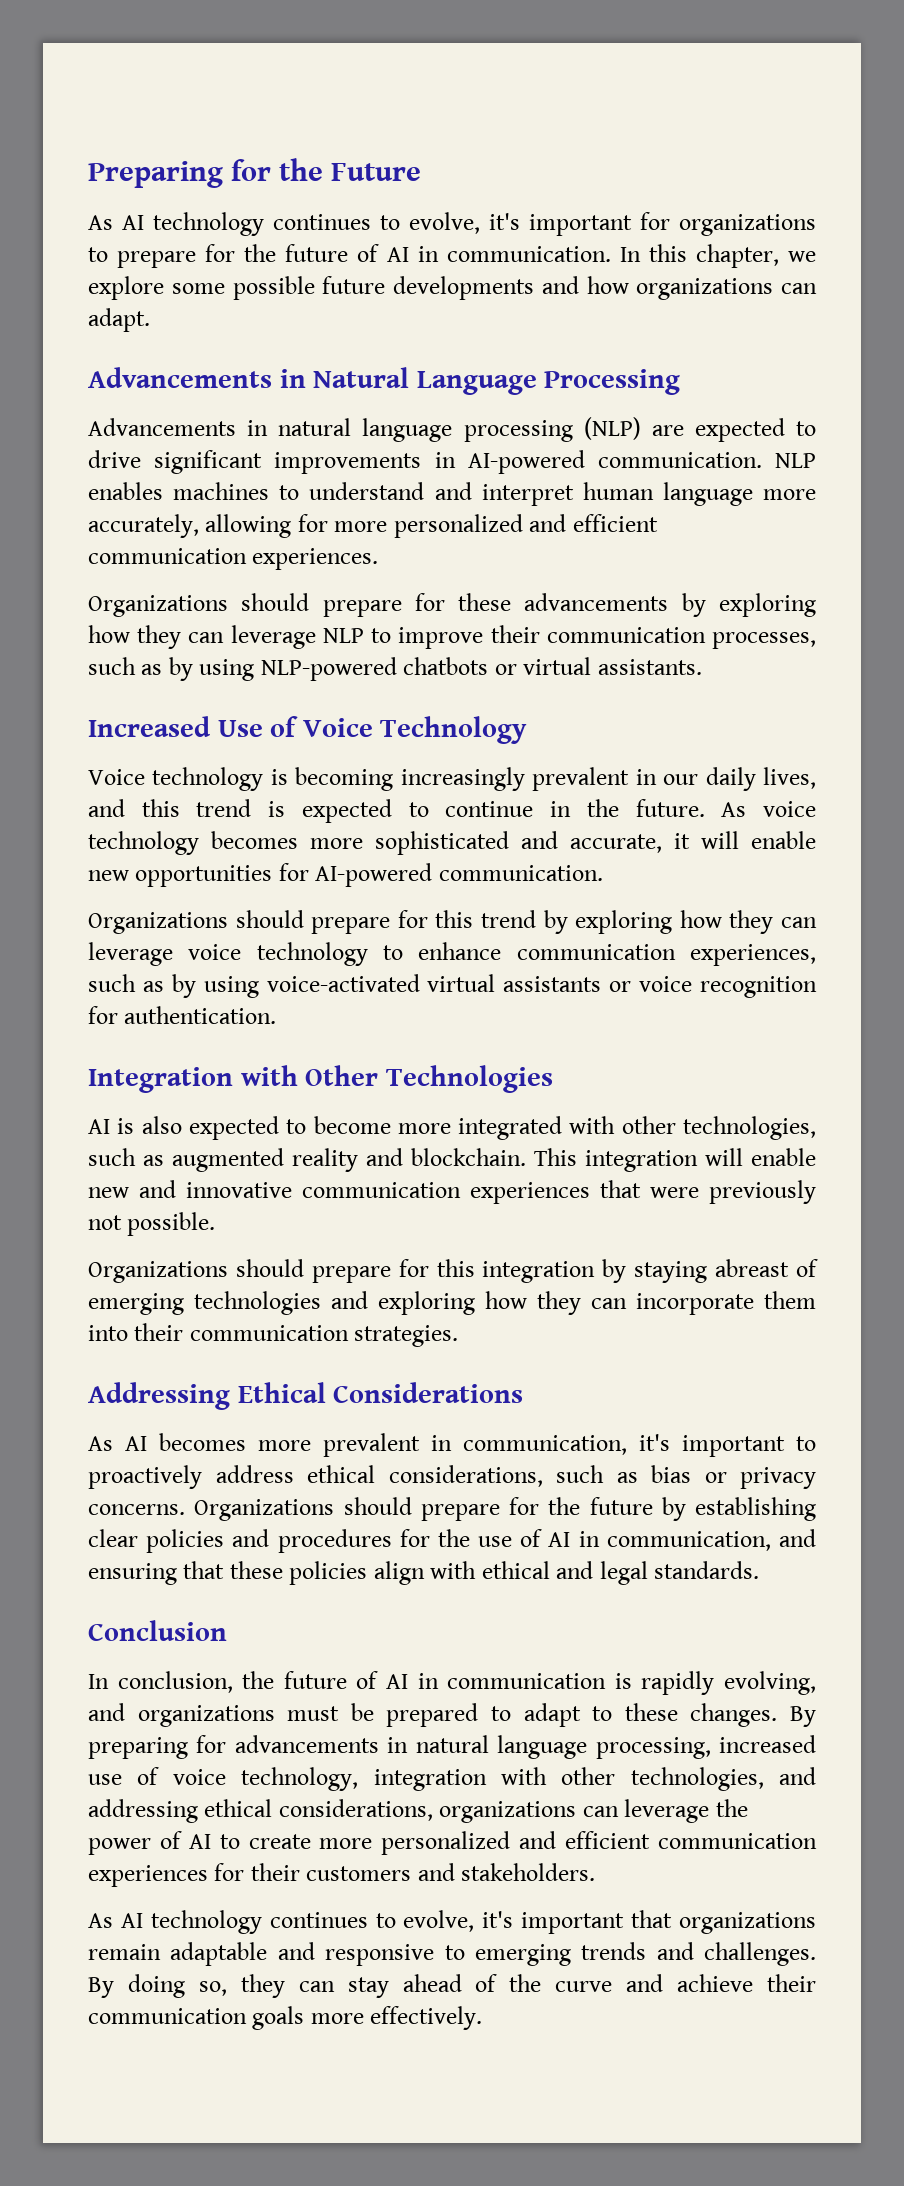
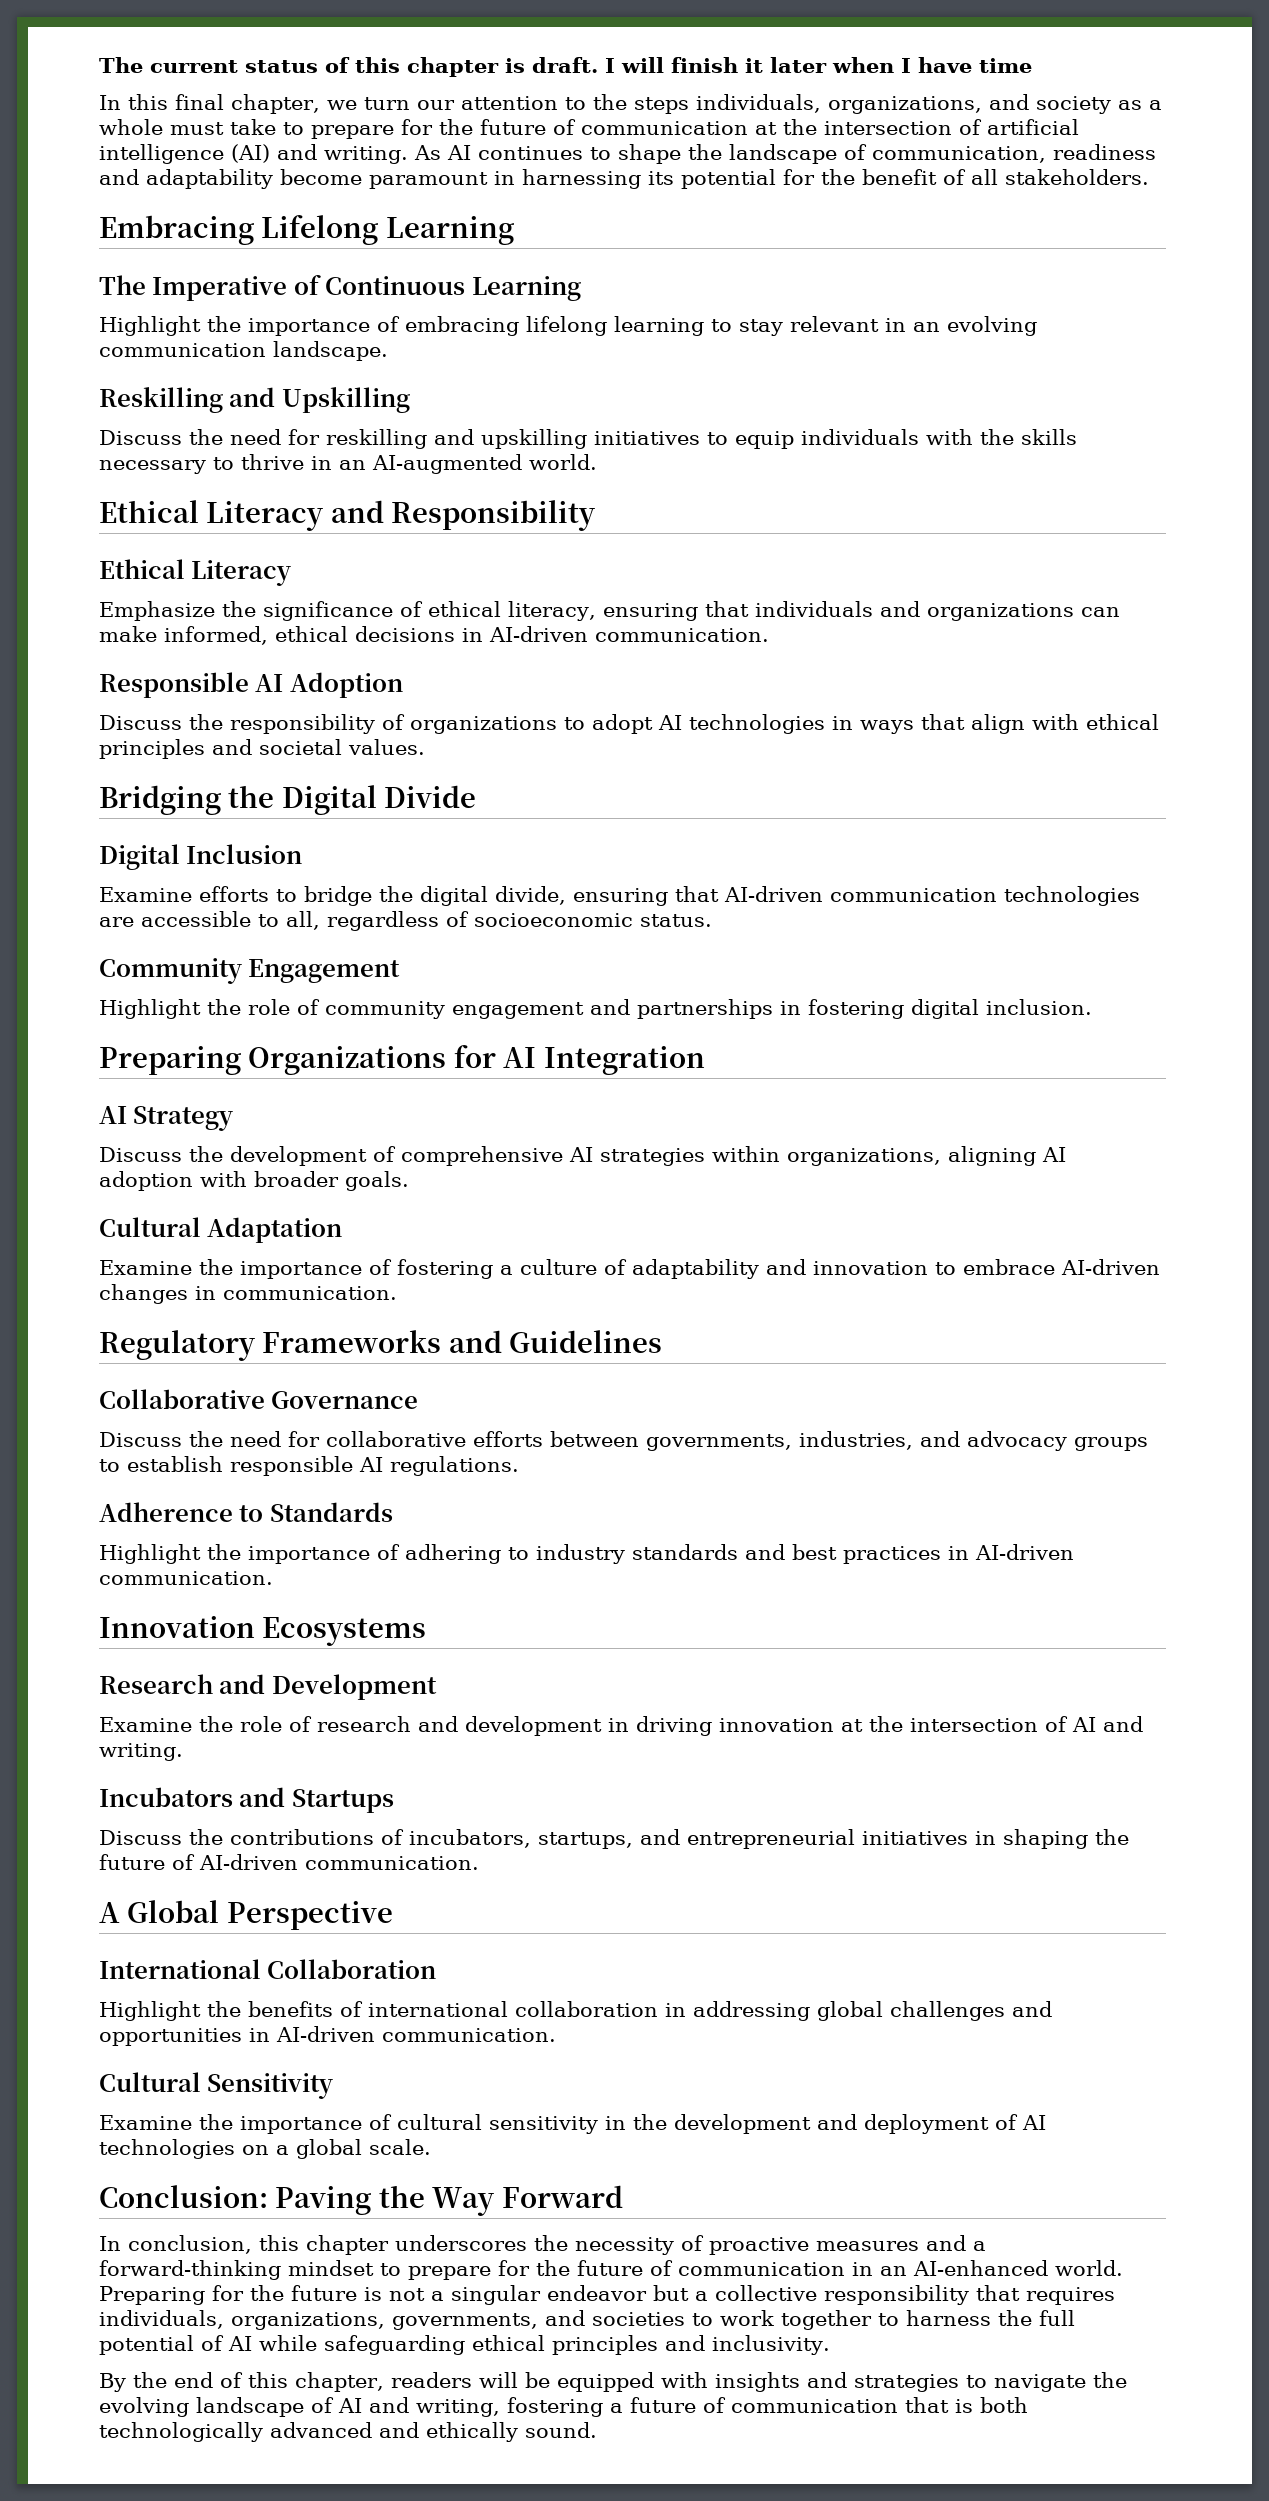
- Preparing for the Future
- As AI technology continues to evolve, it's important for organizations to prepare for the future of AI in communication. In this chapter, we explore some possible future developments and how organizations can adapt.
- Advancements in Natural Language Processing
- Advancements in natural language processing (NLP) are expected to drive significant improvements in AI-powered communication. NLP enables machines to understand and interpret human language more accurately, allowing for more personalized and efficient communication experiences.
- Organizations should prepare for these advancements by exploring how they can leverage NLP to improve their communication processes, such as by using NLP-powered chatbots or virtual assistants.
- Increased Use of Voice Technology
- Voice technology is becoming increasingly prevalent in our daily lives, and this trend is expected to continue in the future. As voice technology becomes more sophisticated and accurate, it will enable new opportunities for AI-powered communication.
- Organizations should prepare for this trend by exploring how they can leverage voice technology to enhance communication experiences, such as by using voice-activated virtual assistants or voice recognition for authentication.
- Integration with Other Technologies
- AI is also expected to become more integrated with other technologies, such as augmented reality and blockchain. This integration will enable new and innovative communication experiences that were previously not possible.
- Organizations should prepare for this integration by staying abreast of emerging technologies and exploring how they can incorporate them into their communication strategies.
- Addressing Ethical Considerations
- As AI becomes more prevalent in communication, it's important to proactively address ethical considerations, such as bias or privacy concerns. Organizations should prepare for the future by establishing clear policies and procedures for the use of AI in communication, and ensuring that these policies align with ethical and legal standards.
- Conclusion
- In conclusion, the future of AI in communication is rapidly evolving, and organizations must be prepared to adapt to these changes. By preparing for advancements in natural language processing, increased use of voice technology, integration with other technologies, and addressing ethical considerations, organizations can leverage the power of AI to create more personalized and efficient communication experiences for their customers and stakeholders.
- As AI technology continues to evolve, it's important that organizations remain adaptable and responsive to emerging trends and challenges. By doing so, they can stay ahead of the curve and achieve their communication goals more effectively.
+ The current status of this chapter is draft. I will finish it later when I have time
+ In this final chapter, we turn our attention to the steps individuals, organizations, and society as a whole must take to prepare for the future of communication at the intersection of artificial intelligence (AI) and writing. As AI continues to shape the landscape of communication, readiness and adaptability become paramount in harnessing its potential for the benefit of all stakeholders.
+ Embracing Lifelong Learning
+ The Imperative of Continuous Learning
+ Highlight the importance of embracing lifelong learning to stay relevant in an evolving communication landscape.
+ Reskilling and Upskilling
+ Discuss the need for reskilling and upskilling initiatives to equip individuals with the skills necessary to thrive in an AI-augmented world.
+ Ethical Literacy and Responsibility
+ Ethical Literacy
+ Emphasize the significance of ethical literacy, ensuring that individuals and organizations can make informed, ethical decisions in AI-driven communication.
+ Responsible AI Adoption
+ Discuss the responsibility of organizations to adopt AI technologies in ways that align with ethical principles and societal values.
+ Bridging the Digital Divide
+ Digital Inclusion
+ Examine efforts to bridge the digital divide, ensuring that AI-driven communication technologies are accessible to all, regardless of socioeconomic status.
+ Community Engagement
+ Highlight the role of community engagement and partnerships in fostering digital inclusion.
+ Preparing Organizations for AI Integration
+ AI Strategy
+ Discuss the development of comprehensive AI strategies within organizations, aligning AI adoption with broader goals.
+ Cultural Adaptation
+ Examine the importance of fostering a culture of adaptability and innovation to embrace AI-driven changes in communication.
+ Regulatory Frameworks and Guidelines
+ Collaborative Governance
+ Discuss the need for collaborative efforts between governments, industries, and advocacy groups to establish responsible AI regulations.
+ Adherence to Standards
+ Highlight the importance of adhering to industry standards and best practices in AI-driven communication.
+ Innovation Ecosystems
+ Research and Development
+ Examine the role of research and development in driving innovation at the intersection of AI and writing.
+ Incubators and Startups
+ Discuss the contributions of incubators, startups, and entrepreneurial initiatives in shaping the future of AI-driven communication.
+ A Global Perspective
+ International Collaboration
+ Highlight the benefits of international collaboration in addressing global challenges and opportunities in AI-driven communication.
+ Cultural Sensitivity
+ Examine the importance of cultural sensitivity in the development and deployment of AI technologies on a global scale.
+ Conclusion: Paving the Way Forward
+ In conclusion, this chapter underscores the necessity of proactive measures and a forward-thinking mindset to prepare for the future of communication in an AI-enhanced world. Preparing for the future is not a singular endeavor but a collective responsibility that requires individuals, organizations, governments, and societies to work together to harness the full potential of AI while safeguarding ethical principles and inclusivity.
+ By the end of this chapter, readers will be equipped with insights and strategies to navigate the evolving landscape of AI and writing, fostering a future of communication that is both technologically advanced and ethically sound.

